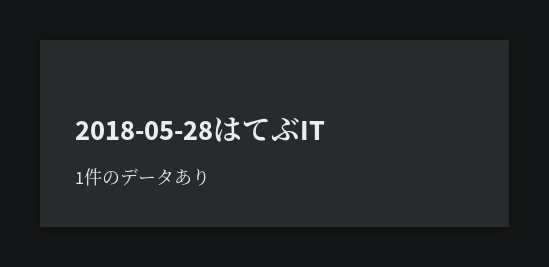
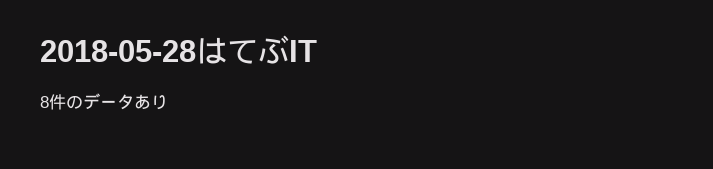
- 1件のデータあり
+ 8件のデータあり

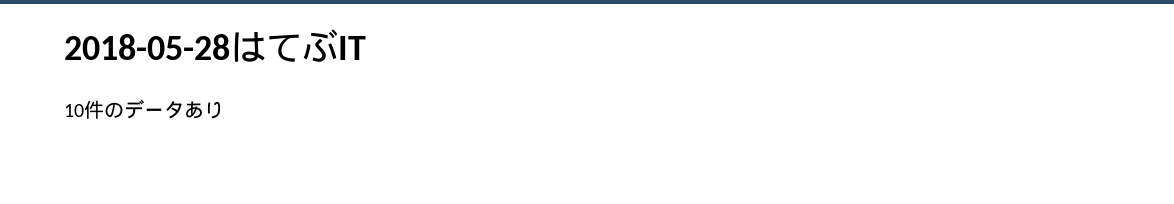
- 8件のデータあり
+ 10件のデータあり

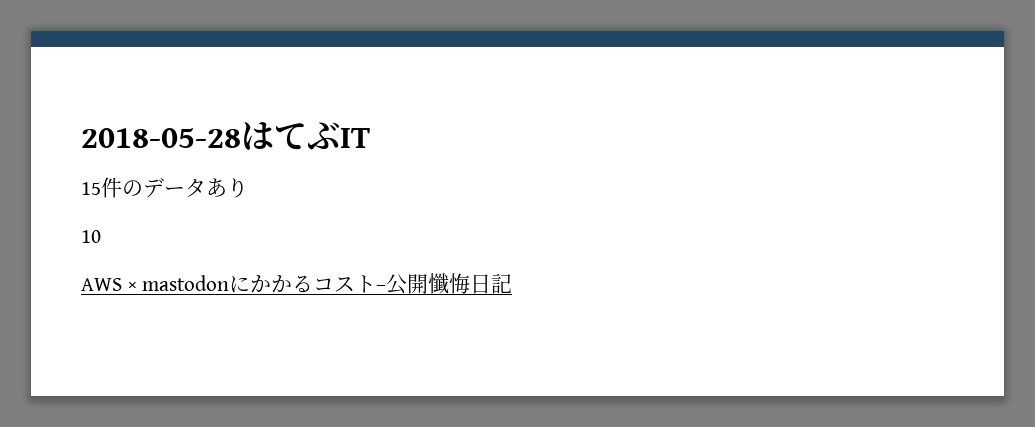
- 10件のデータあり
+ 15件のデータあり
+ 10
+ AWS × mastodonにかかるコスト–公開懺悔日記

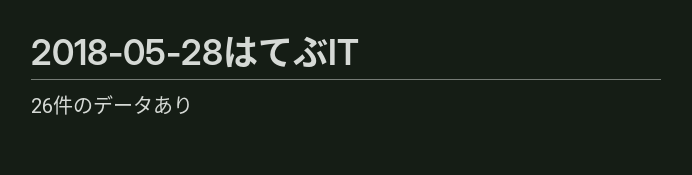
- 15件のデータあり
+ 26件のデータあり
- 10
- AWS × mastodonにかかるコスト–公開懺悔日記

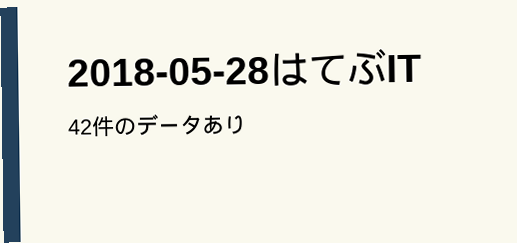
- 26件のデータあり
+ 42件のデータあり

